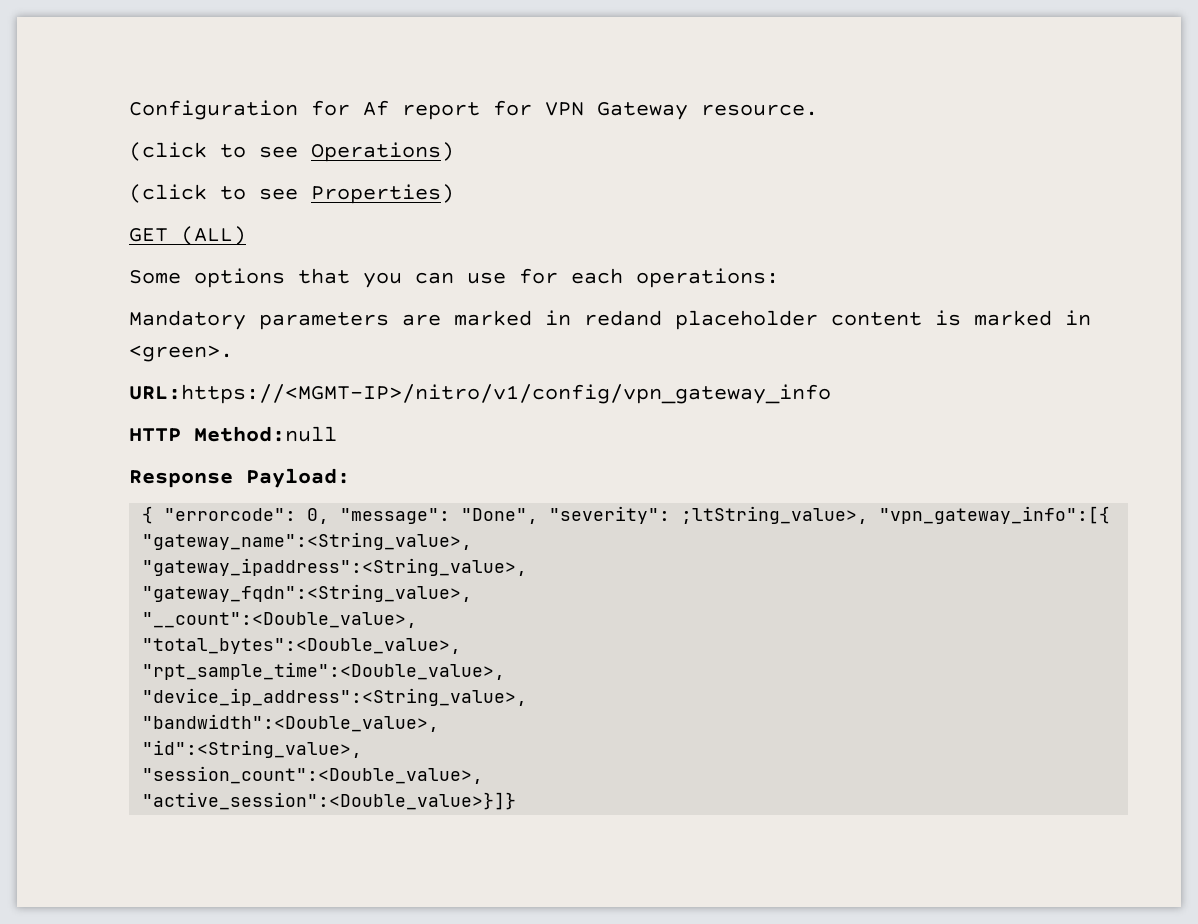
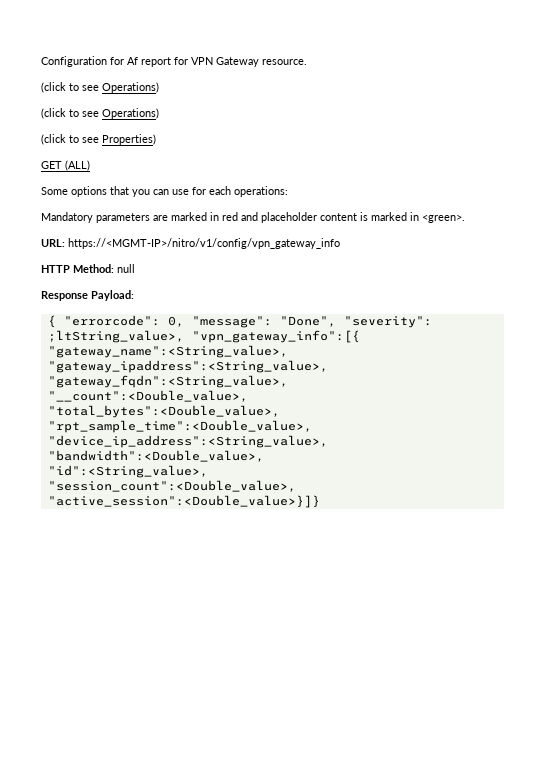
  Configuration for Af report for VPN Gateway resource.
+ (click to see Operations)
- Mandatory parameters are marked in redand placeholder content is marked in <green>.
+ Mandatory parameters are marked in red and placeholder content is marked in <green>.
- URL:https://<MGMT-IP>/nitro/v1/config/vpn_gateway_info
+ URL: https://<MGMT-IP>/nitro/v1/config/vpn_gateway_info
- HTTP Method:null
+ HTTP Method: null

